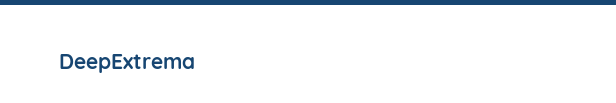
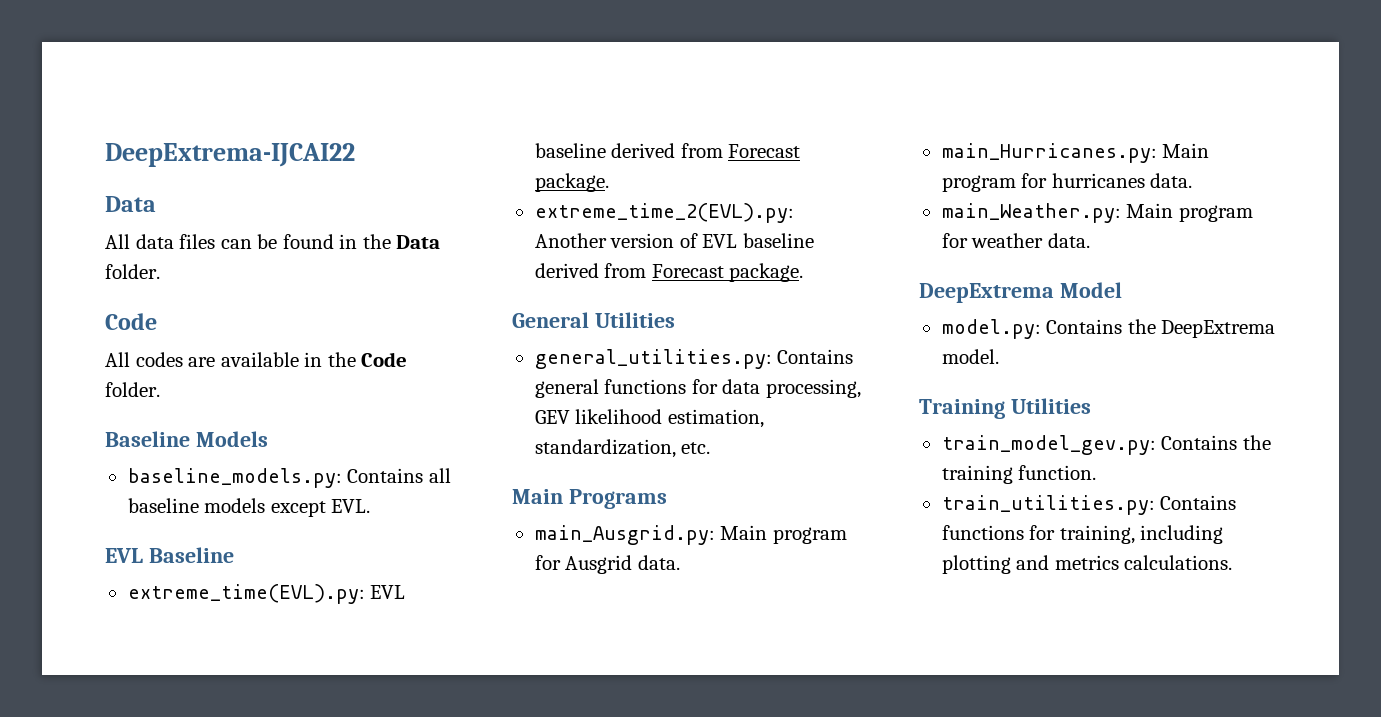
- DeepExtrema
+ DeepExtrema-IJCAI22
+ Data
+ All data files can be found in the Data folder.
+ Code
+ All codes are available in the Code folder.
+ Baseline Models
+ baseline_models.py: Contains all baseline models except EVL.
+ EVL Baseline
+ extreme_time(EVL).py: EVL baseline derived from Forecast package.
+ extreme_time_2(EVL).py: Another version of EVL baseline derived from Forecast package.
+ General Utilities
+ general_utilities.py: Contains general functions for data processing, GEV likelihood estimation, standardization, etc.
+ Main Programs
+ main_Ausgrid.py: Main program for Ausgrid data.
+ main_Hurricanes.py: Main program for hurricanes data.
+ main_Weather.py: Main program for weather data.
+ DeepExtrema Model
+ model.py: Contains the DeepExtrema model.
+ Training Utilities
+ train_model_gev.py: Contains the training function.
+ train_utilities.py: Contains functions for training, including plotting and metrics calculations.

